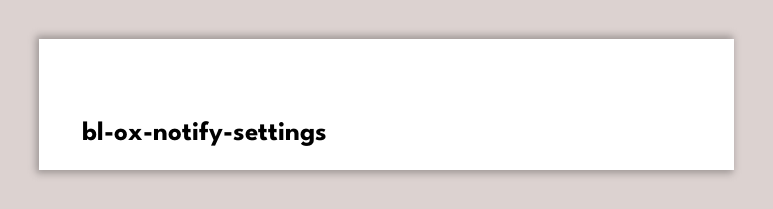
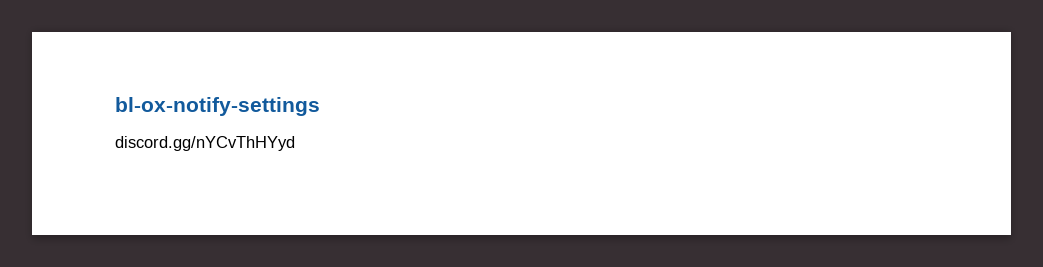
+ discord.gg/nYCvThHYyd

